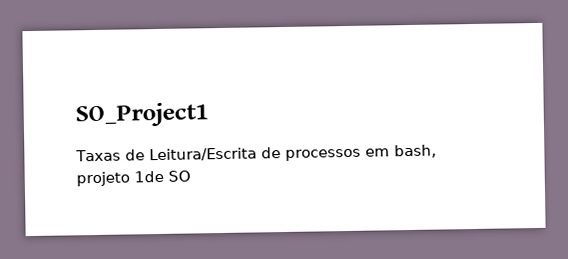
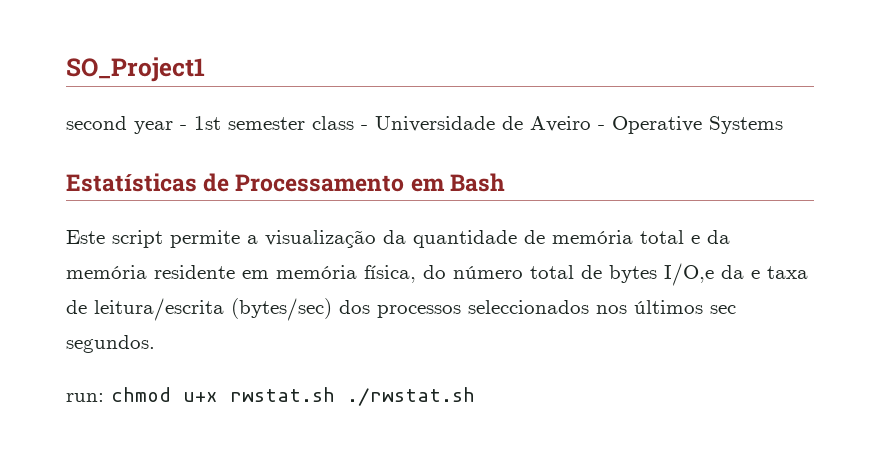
- Taxas de Leitura/Escrita de processos em bash, projeto 1de SO
+ second year - 1st semester class - Universidade de Aveiro - Operative Systems
+ Estatísticas de Processamento em Bash
+ Este script permite a visualização da quantidade de memória total e da memória residente em memória física, do número total de bytes I/O,e da e taxa de leitura/escrita (bytes/sec) dos processos seleccionados nos últimos sec segundos.
+ run: chmod u+x rwstat.sh ./rwstat.sh

